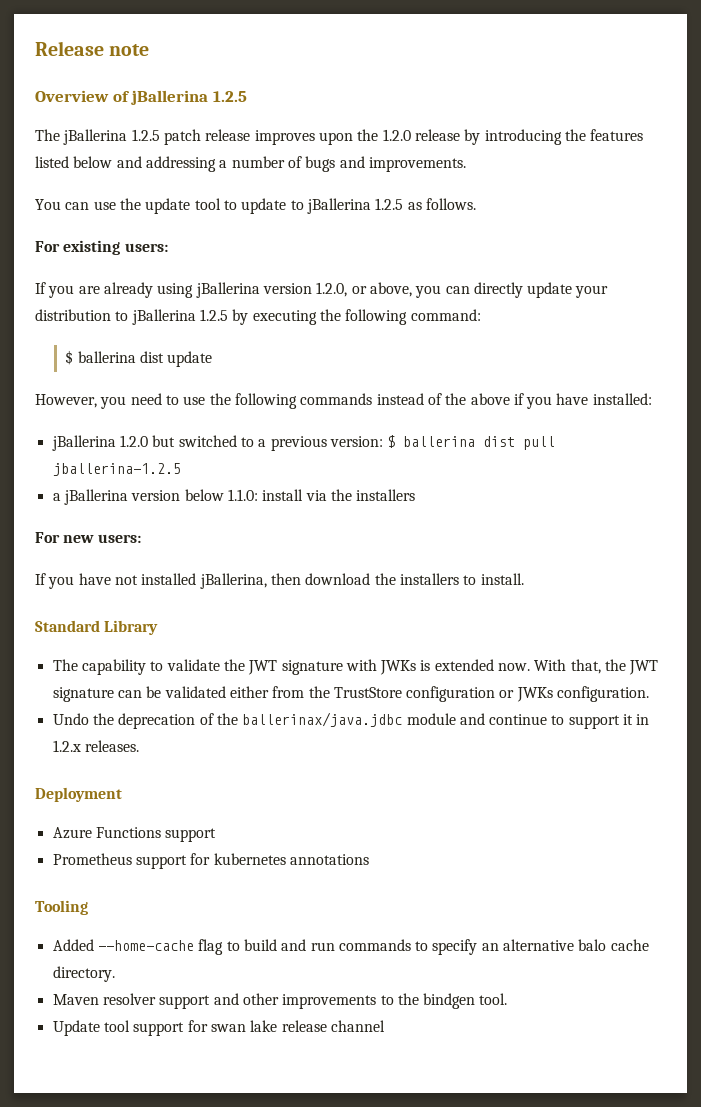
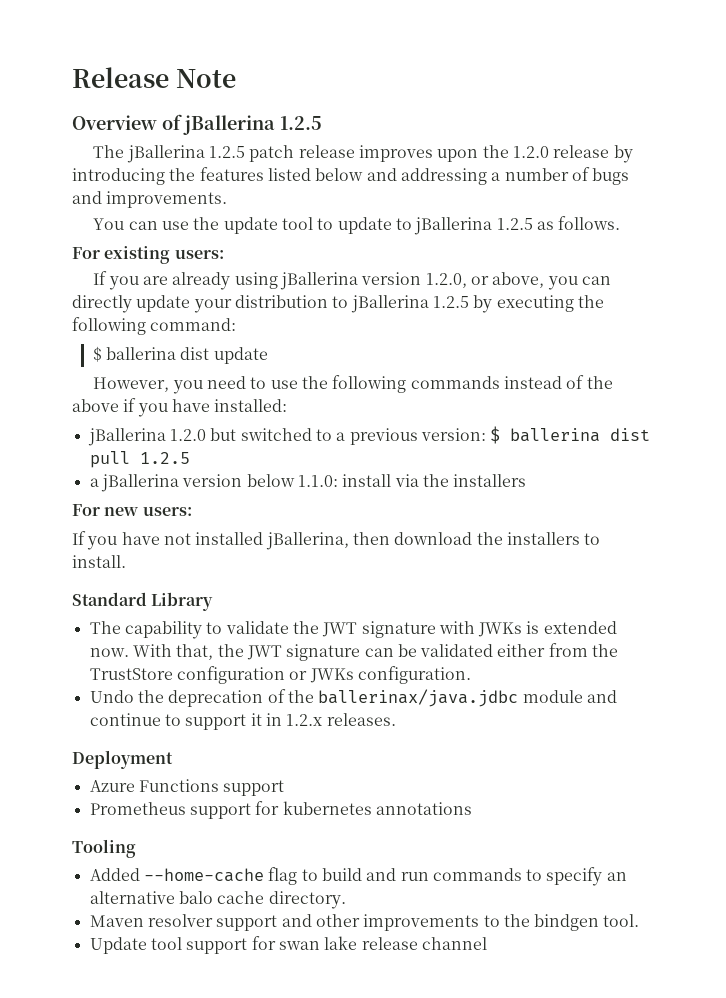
- Release note
+ Release Note
- jBallerina 1.2.0 but switched to a previous version: $ ballerina dist pull jballerina-1.2.5
+ jBallerina 1.2.0 but switched to a previous version: $ ballerina dist pull 1.2.5

